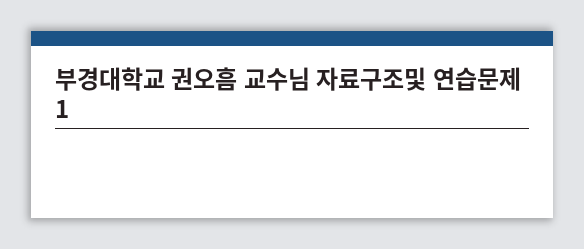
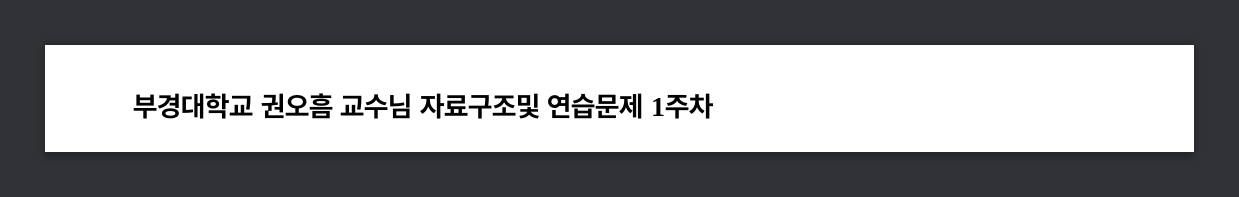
- 부경대학교 권오흠 교수님 자료구조및 연습문제 1
+ 부경대학교 권오흠 교수님 자료구조및 연습문제 1주차

